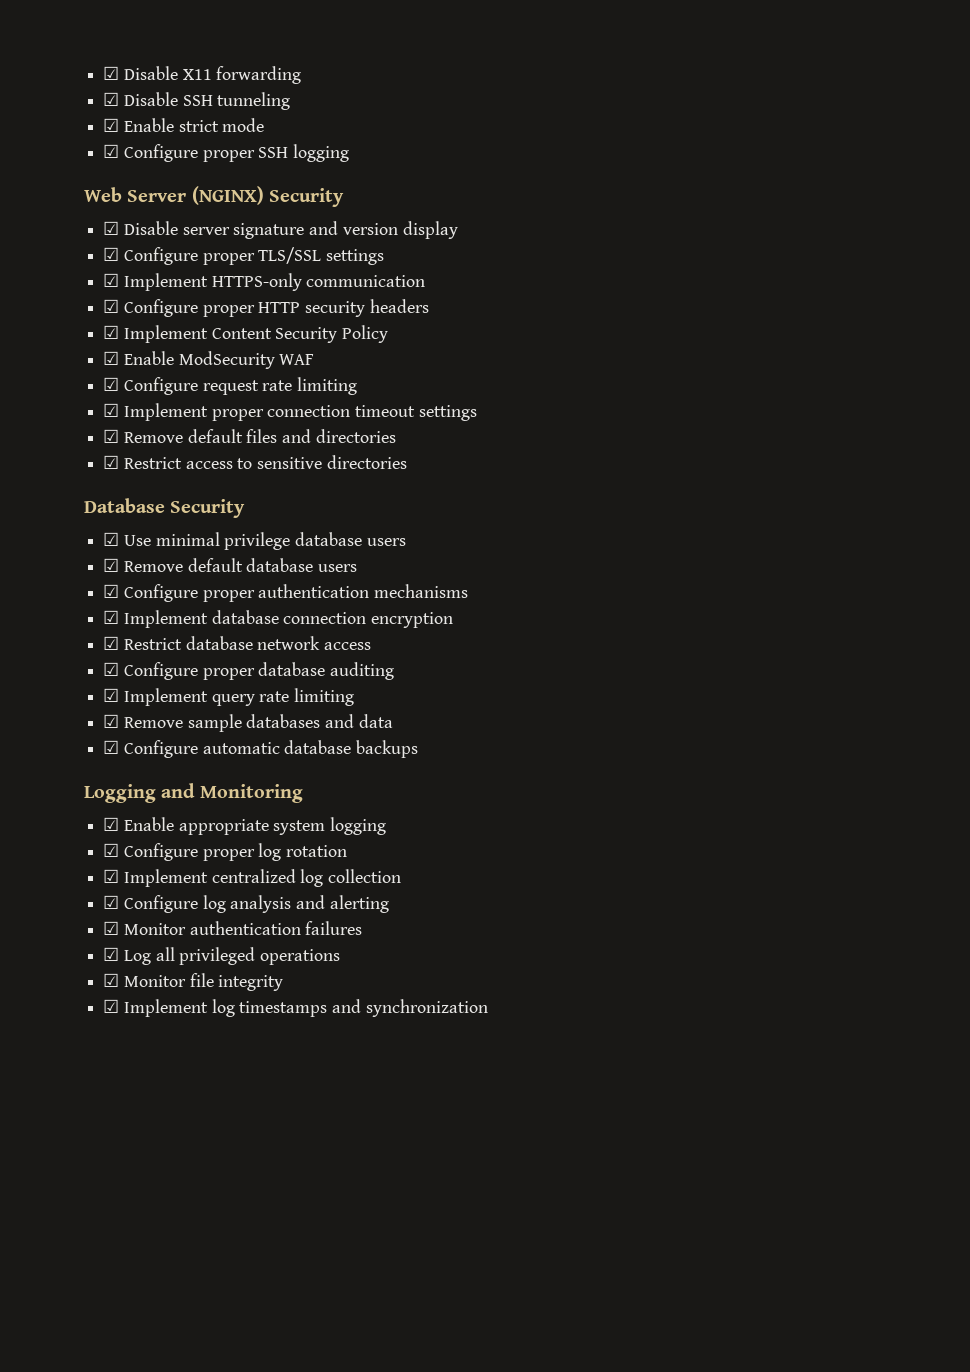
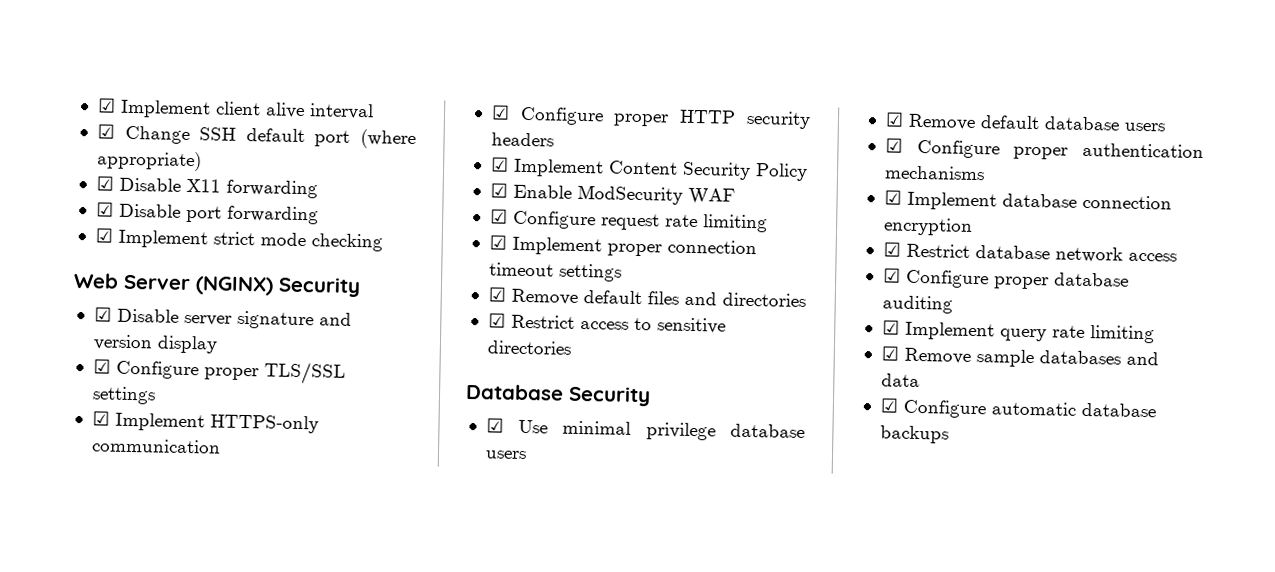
+ ☑ Implement client alive interval
+ ☑ Change SSH default port (where appropriate)
- ☑ Disable SSH tunneling
- ☑ Enable strict mode
- ☑ Configure proper SSH logging
+ ☑ Disable port forwarding
+ ☑ Implement strict mode checking
- Logging and Monitoring
- ☑ Enable appropriate system logging
- ☑ Configure proper log rotation
- ☑ Implement centralized log collection
- ☑ Configure log analysis and alerting
- ☑ Monitor authentication failures
- ☑ Log all privileged operations
- ☑ Monitor file integrity
- ☑ Implement log timestamps and synchronization

